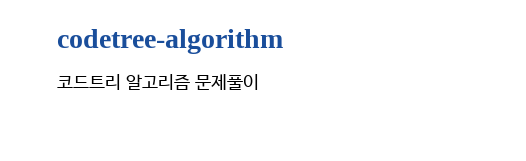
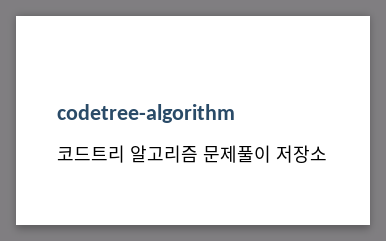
- 코드트리 알고리즘 문제풀이
+ 코드트리 알고리즘 문제풀이 저장소

